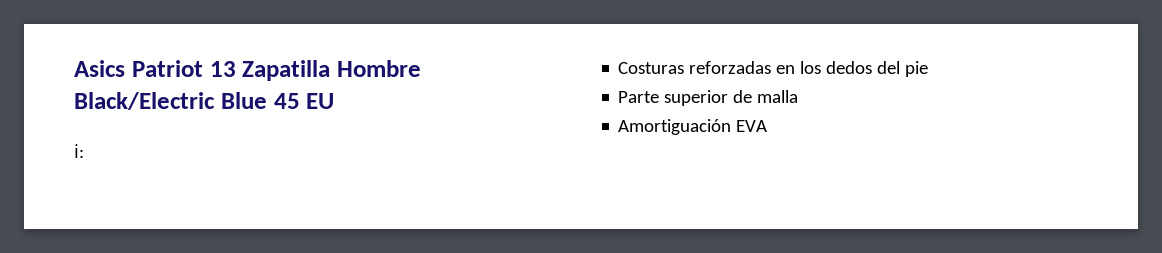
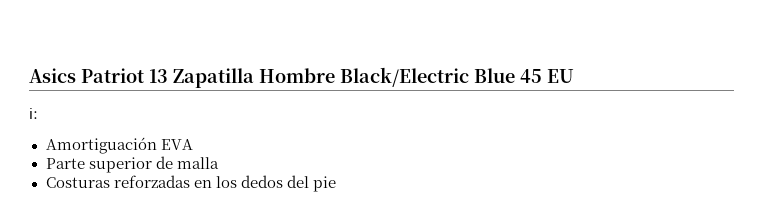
+ Amortiguación EVA
+ Parte superior de malla
- Parte superior de malla
- Amortiguación EVA

